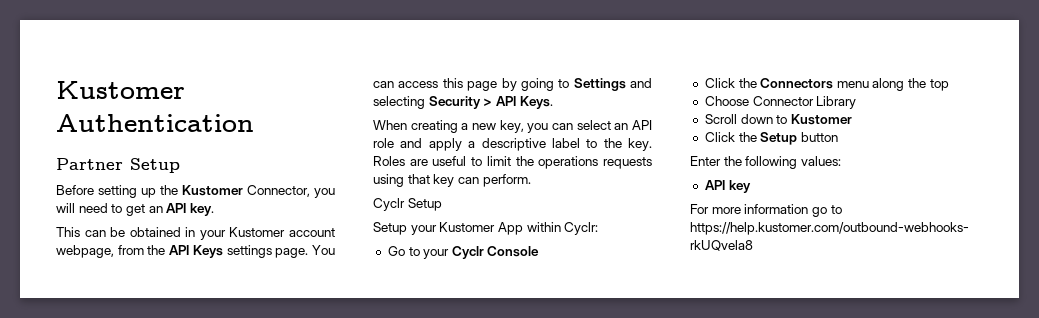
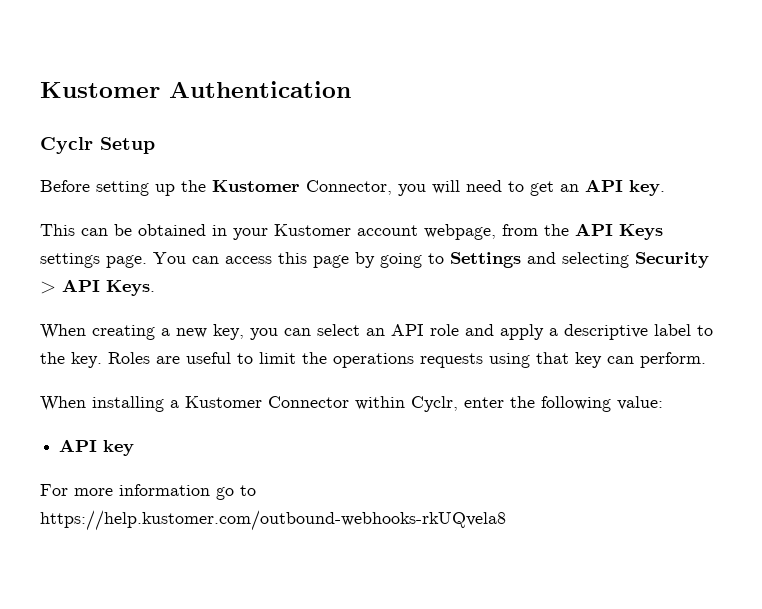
- Partner Setup
+ Cyclr Setup
- Cyclr Setup
- Setup your Kustomer App within Cyclr:
- Go to your Cyclr Console
- Click the Connectors menu along the top
- Choose Connector Library
- Scroll down to Kustomer
- Click the Setup button
- Enter the following values:
+ When installing a Kustomer Connector within Cyclr, enter the following value:

